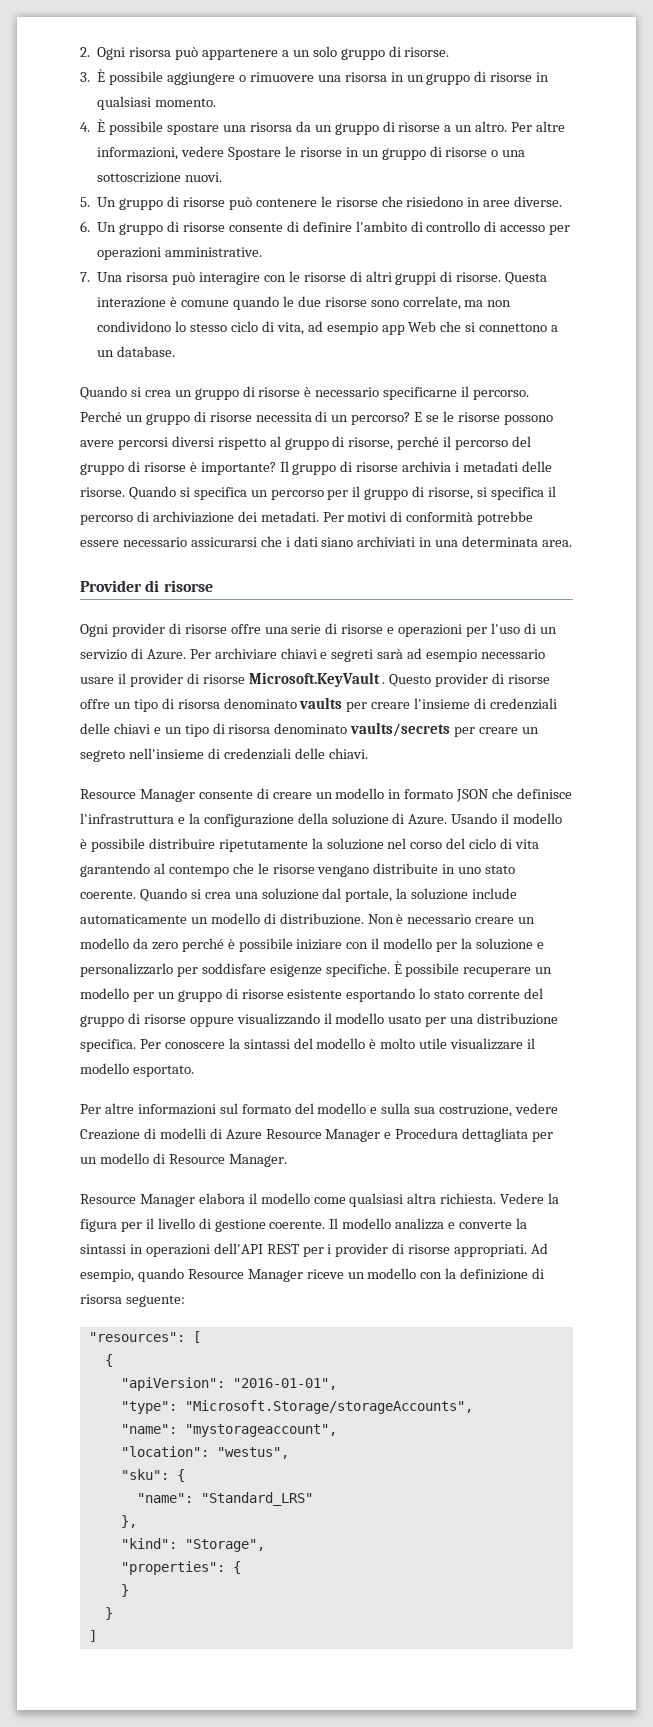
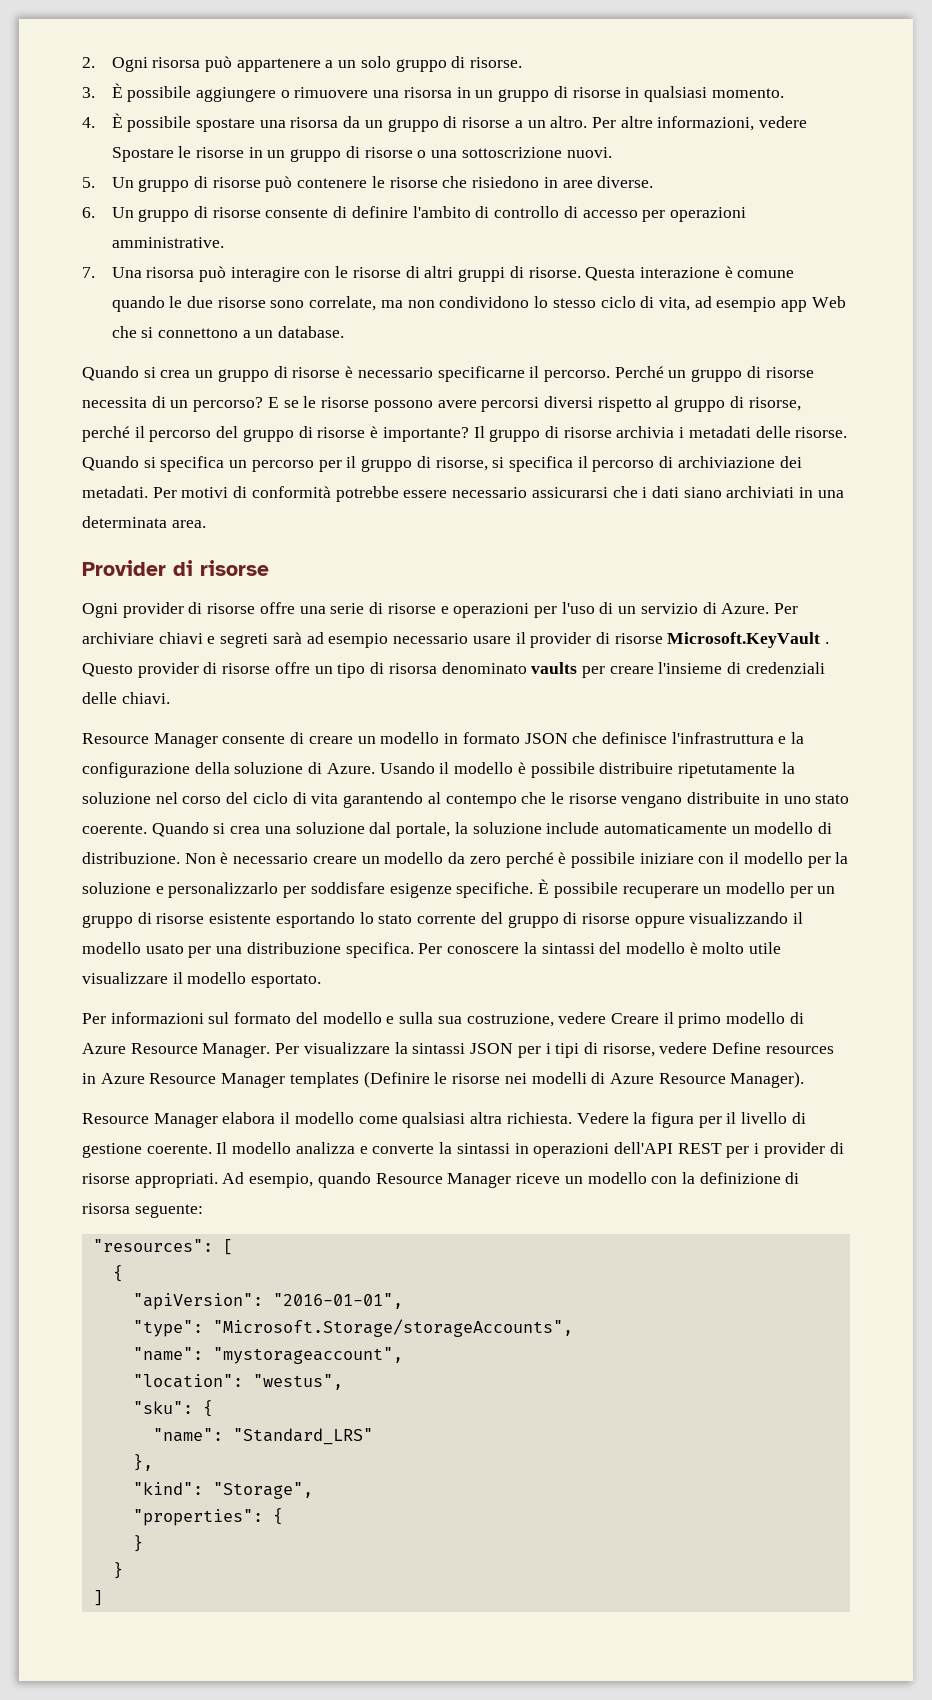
- Questo provider di risorse offre un tipo di risorsa denominato vaults per creare l'insieme di credenziali delle chiavi e un tipo di risorsa denominato vaults/secrets per creare un segreto nell'insieme di credenziali delle chiavi.
+ Questo provider di risorse offre un tipo di risorsa denominato vaults per creare l'insieme di credenziali delle chiavi.
- Per altre informazioni sul formato del modello e sulla sua costruzione, vedere Creazione di modelli di Azure Resource Manager e Procedura dettagliata per un modello di Resource Manager.
+ Per informazioni sul formato del modello e sulla sua costruzione, vedere Creare il primo modello di Azure Resource Manager. Per visualizzare la sintassi JSON per i tipi di risorse, vedere Define resources in Azure Resource Manager templates (Definire le risorse nei modelli di Azure Resource Manager).

